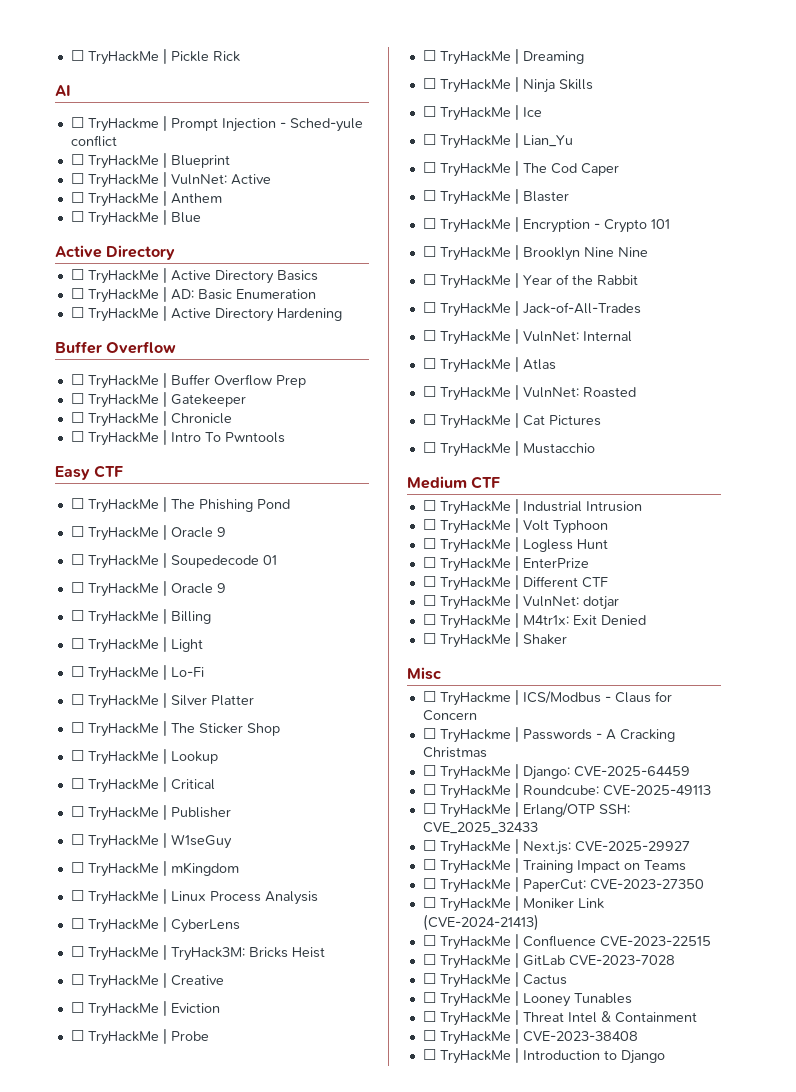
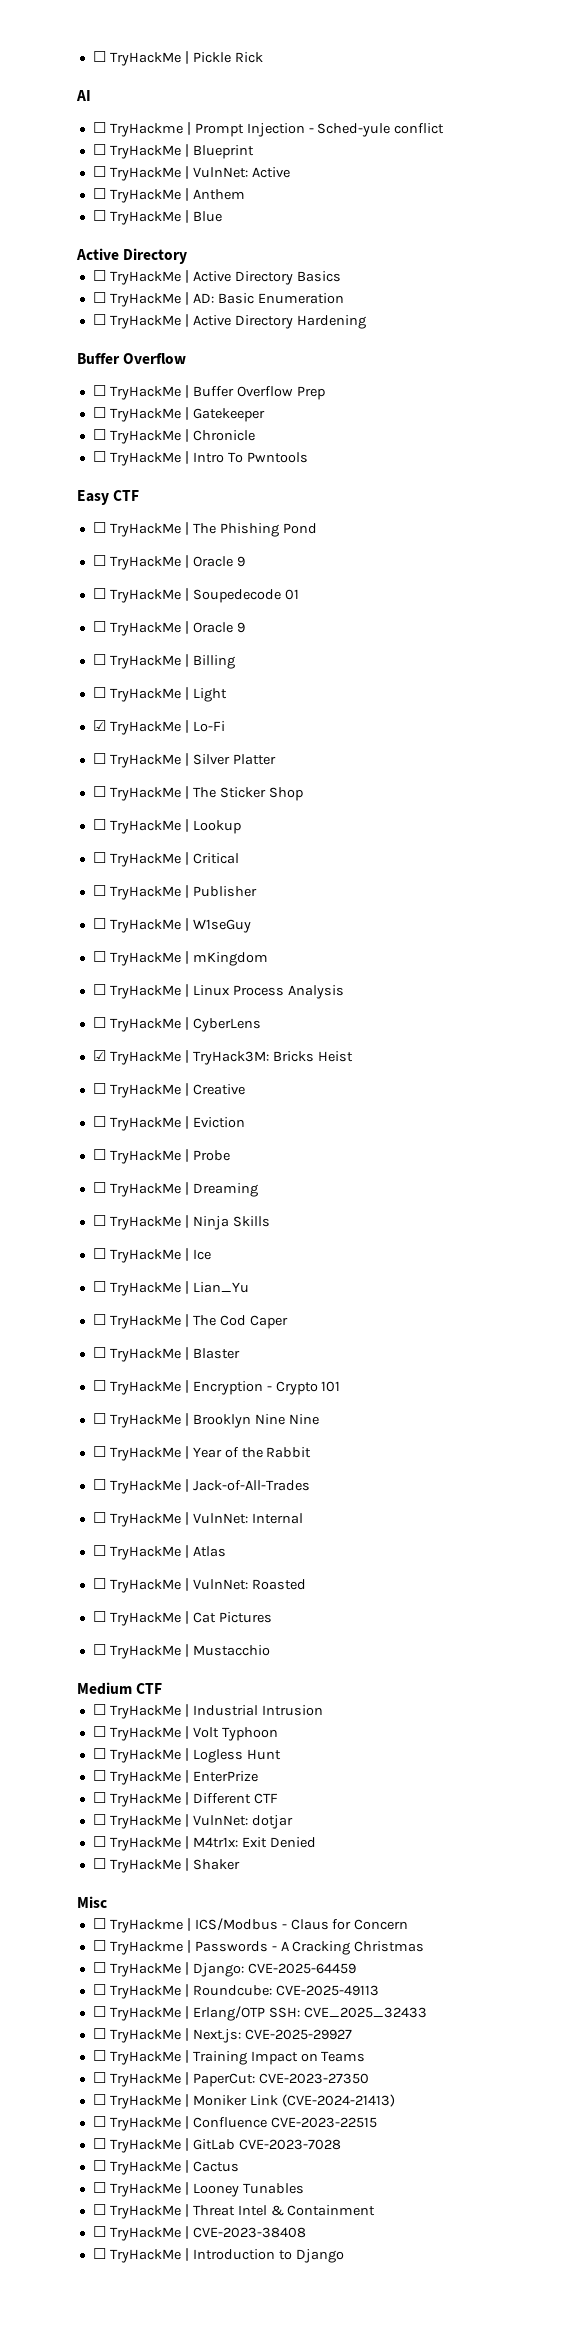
- ☐ TryHackMe | Lo-Fi
+ ☑ TryHackMe | Lo-Fi
- ☐ TryHackMe | TryHack3M: Bricks Heist
+ ☑ TryHackMe | TryHack3M: Bricks Heist

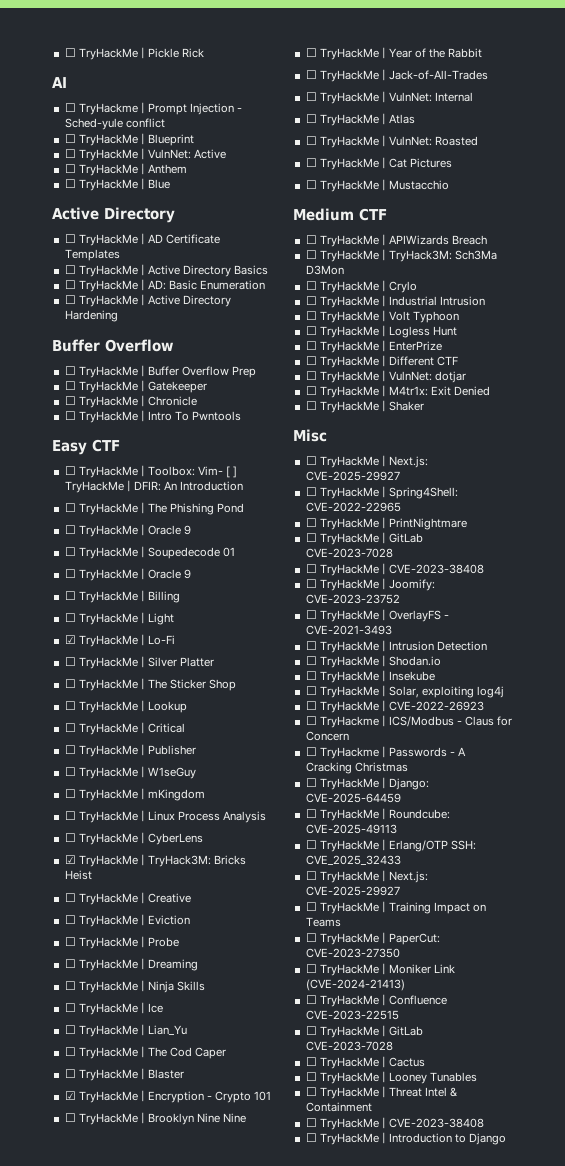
+ ☐ TryHackMe | AD Certificate Templates
+ ☐ TryHackMe | Toolbox: Vim- [ ] TryHackMe | DFIR: An Introduction
- ☐ TryHackMe | Encryption - Crypto 101
+ ☑ TryHackMe | Encryption - Crypto 101
+ ☐ TryHackMe | APIWizards Breach
+ ☐ TryHackMe | TryHack3M: Sch3Ma D3Mon
+ ☐ TryHackMe | Crylo
  Misc
+ ☐ TryHackMe | Next.js: CVE-2025-29927
+ ☐ TryHackMe | Spring4Shell: CVE-2022-22965
+ ☐ TryHackMe | PrintNightmare
+ ☐ TryHackMe | GitLab CVE-2023-7028
+ ☐ TryHackMe | CVE-2023-38408
+ ☐ TryHackMe | Joomify: CVE-2023-23752
+ ☐ TryHackMe | OverlayFS - CVE-2021-3493
+ ☐ TryHackMe | Intrusion Detection
+ ☐ TryHackMe | Shodan.io
+ ☐ TryHackMe | Insekube
+ ☐ TryHackMe | Solar, exploiting log4j
+ ☐ TryHackMe | CVE-2022-26923

